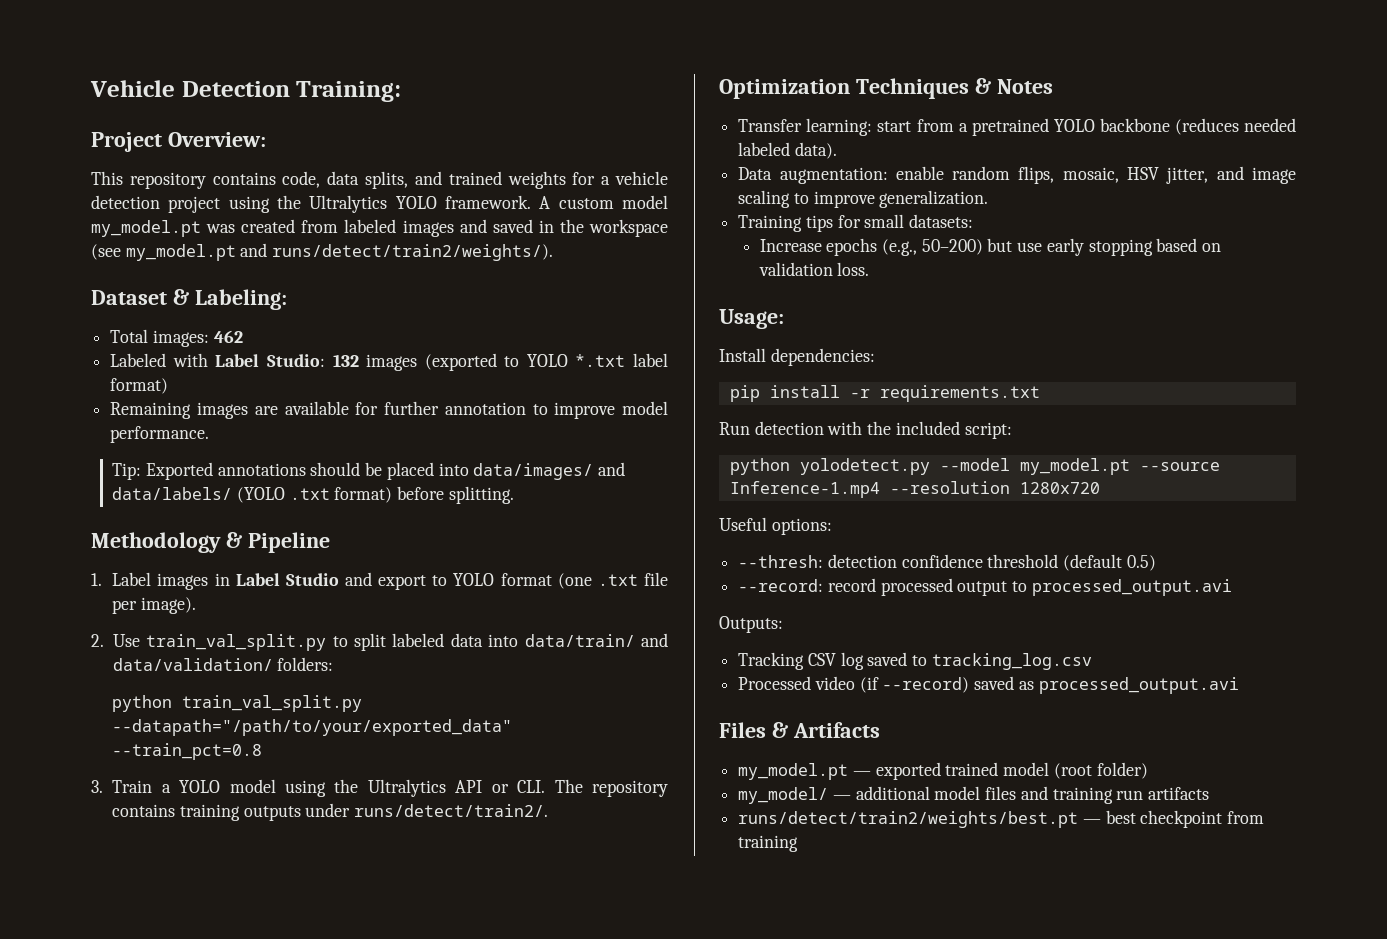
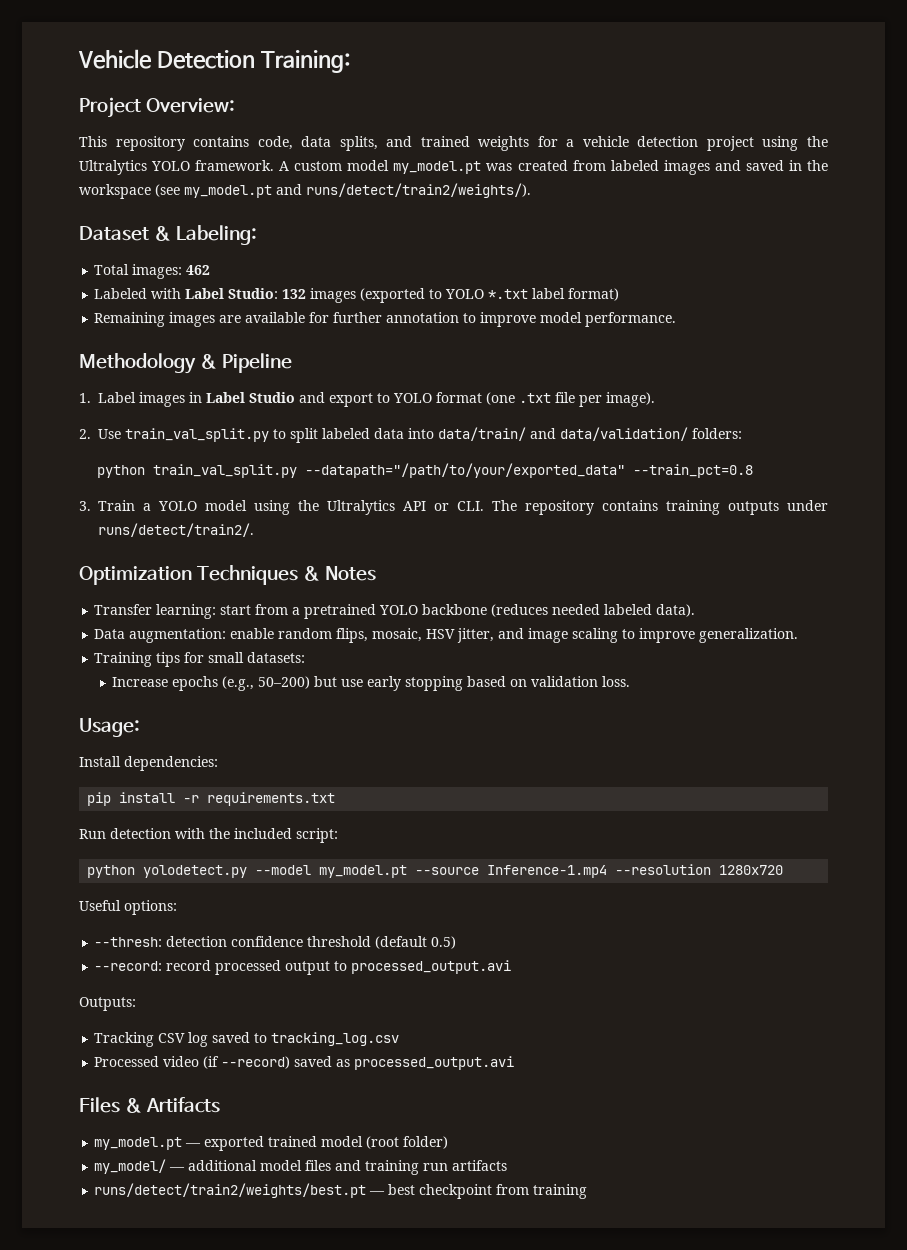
- Tip: Exported annotations should be placed into data/images/ and data/labels/ (YOLO .txt format) before splitting.

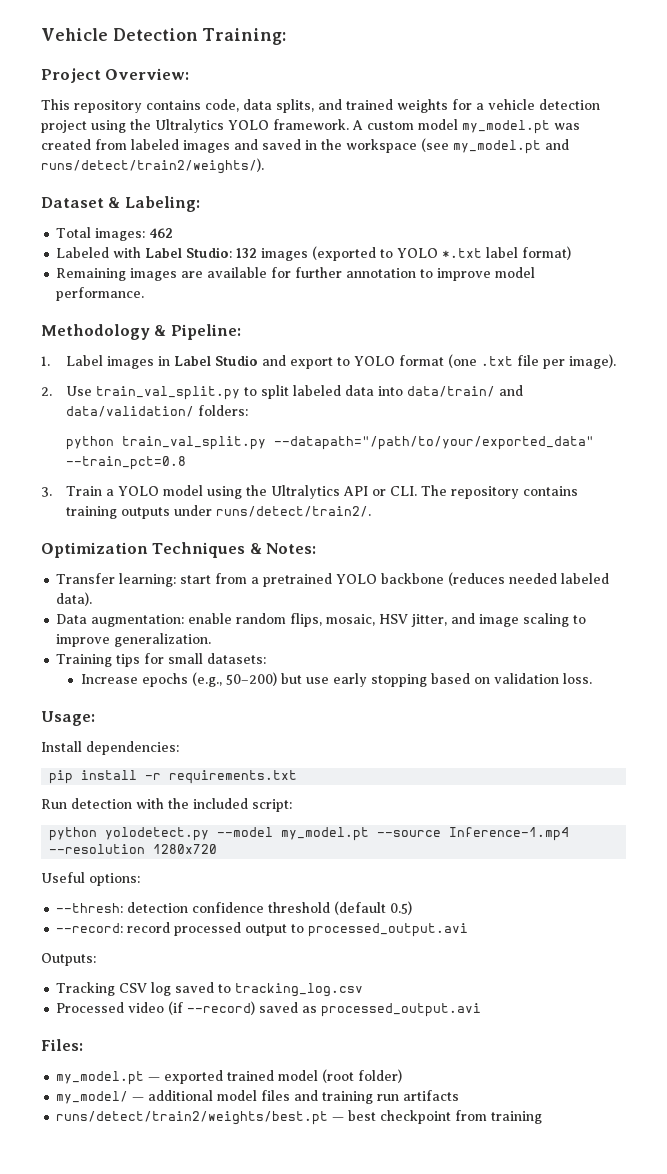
- Methodology & Pipeline
+ Methodology & Pipeline:
- Optimization Techniques & Notes
+ Optimization Techniques & Notes:
- Files & Artifacts
+ Files:

